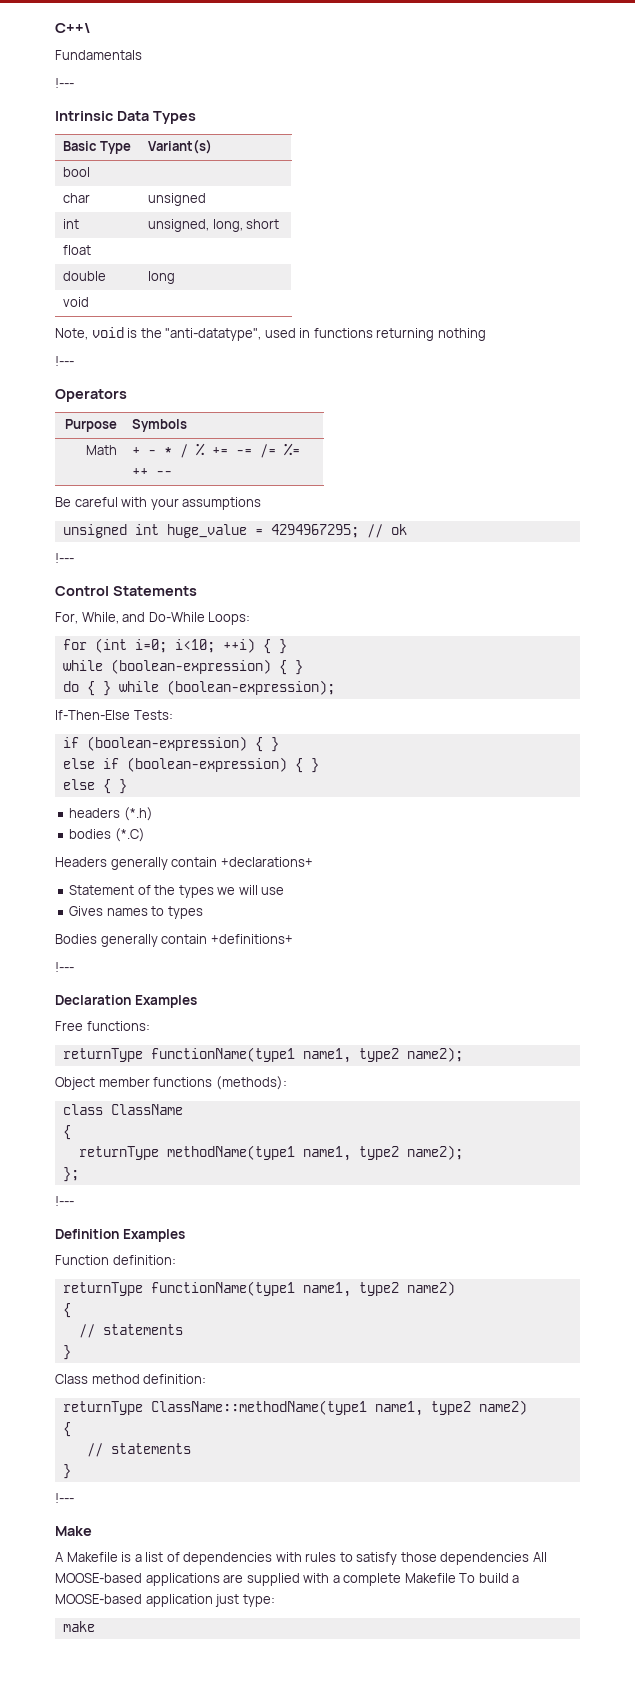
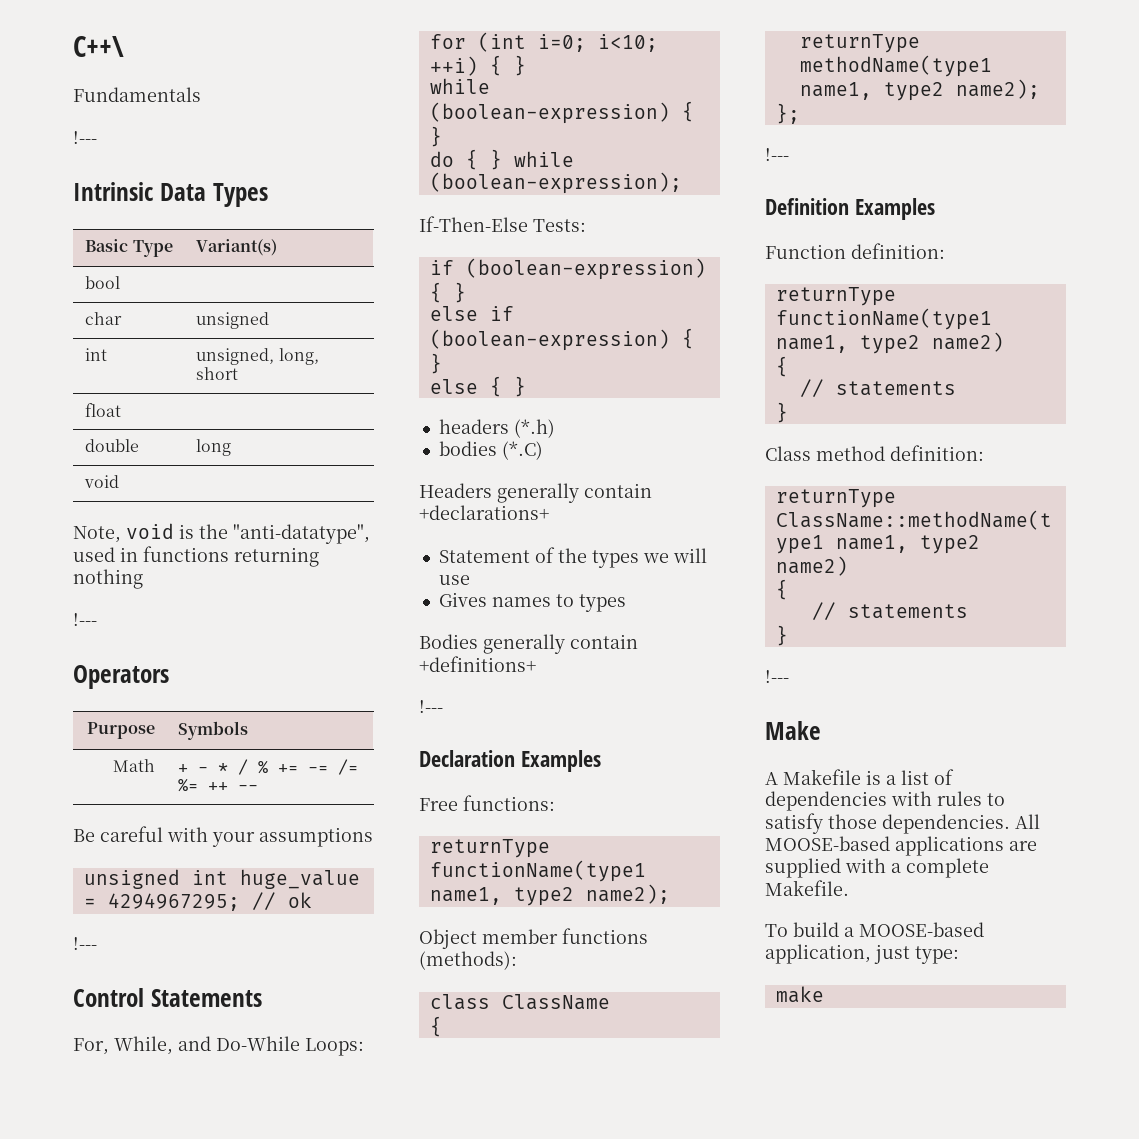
- A Makefile is a list of dependencies with rules to satisfy those dependencies All MOOSE-based applications are supplied with a complete Makefile To build a MOOSE-based application just type:
+ A Makefile is a list of dependencies with rules to satisfy those dependencies. All MOOSE-based applications are supplied with a complete Makefile.
+ To build a MOOSE-based application, just type:

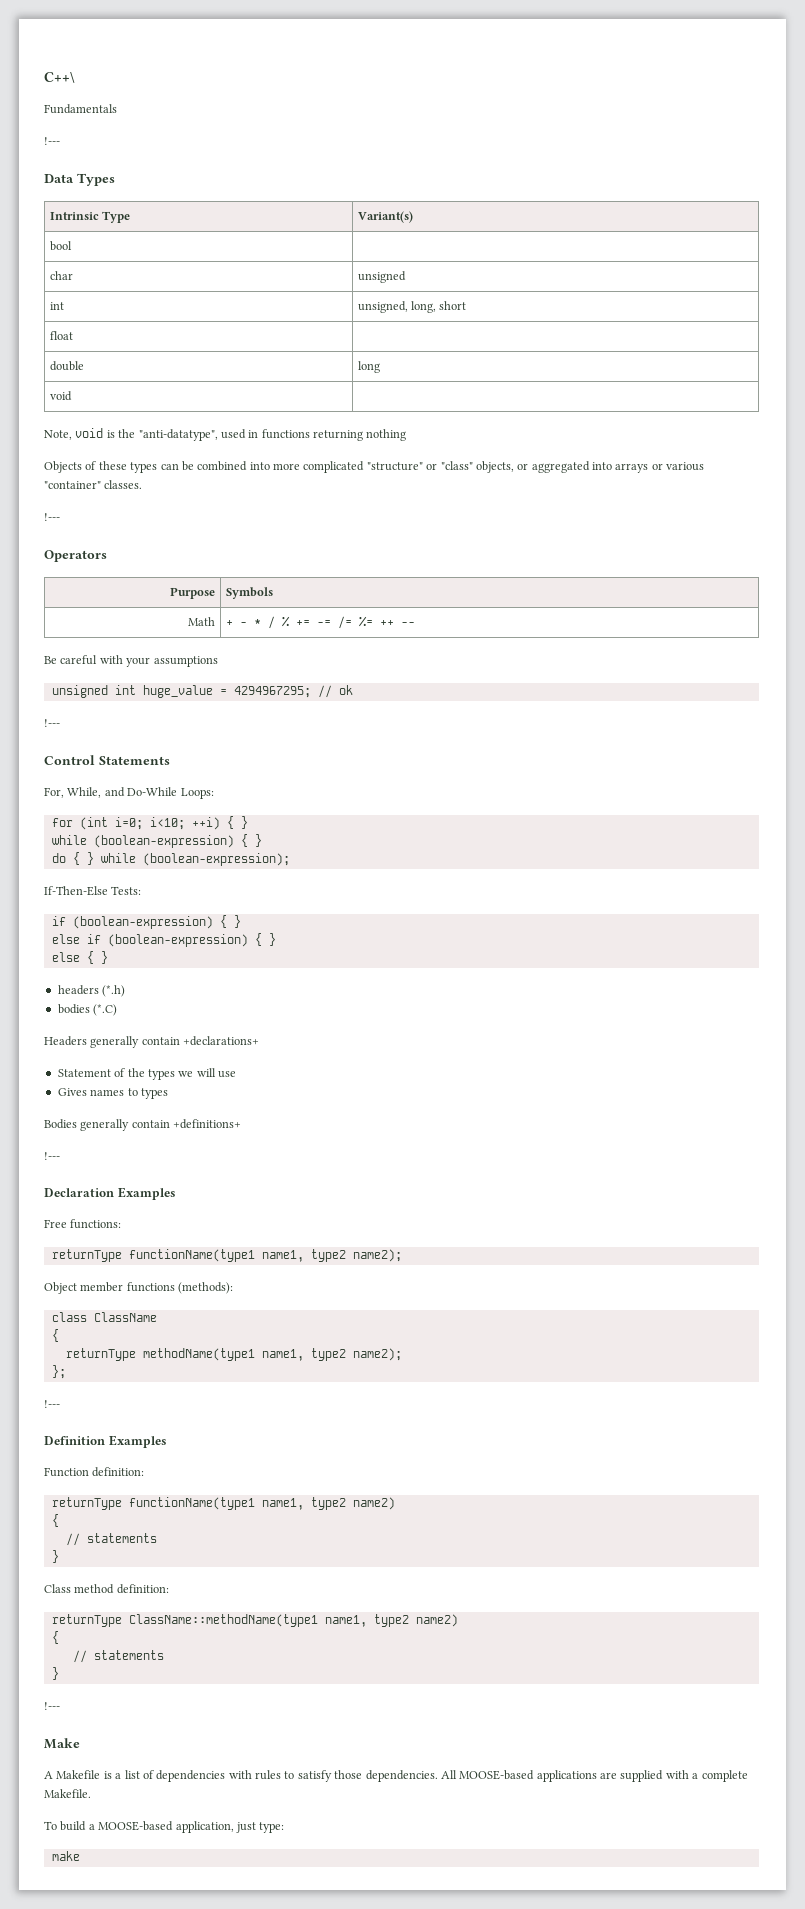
- Intrinsic Data Types
+ Data Types
- Basic Type | Variant(s)
+ Intrinsic Type | Variant(s)
+ Objects of these types can be combined into more complicated "structure" or "class" objects, or aggregated into arrays or various "container" classes.

